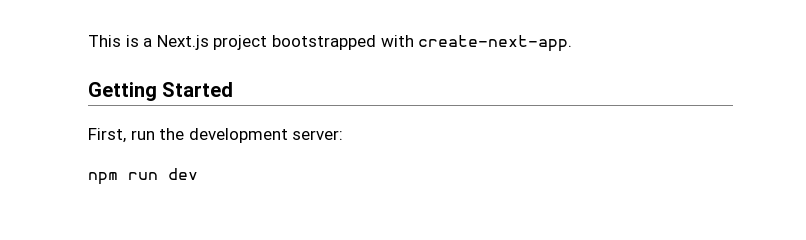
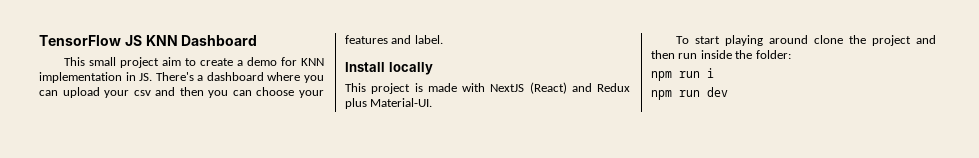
- This is a Next.js project bootstrapped with create-next-app.
- Getting Started
- First, run the development server:
+ TensorFlow JS KNN Dashboard
+ This small project aim to create a demo for KNN implementation in JS. There's a dashboard where you can upload your csv and then you can choose your features and label.
+ Install locally
+ This project is made with NextJS (React) and Redux plus Material-UI.
+ To start playing around clone the project and then run inside the folder:
+ npm run i

